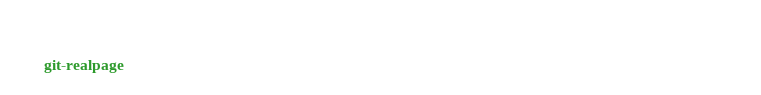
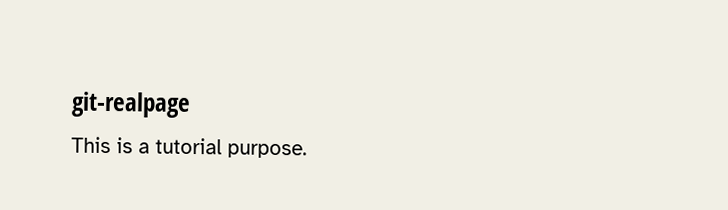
+ This is a tutorial purpose.

